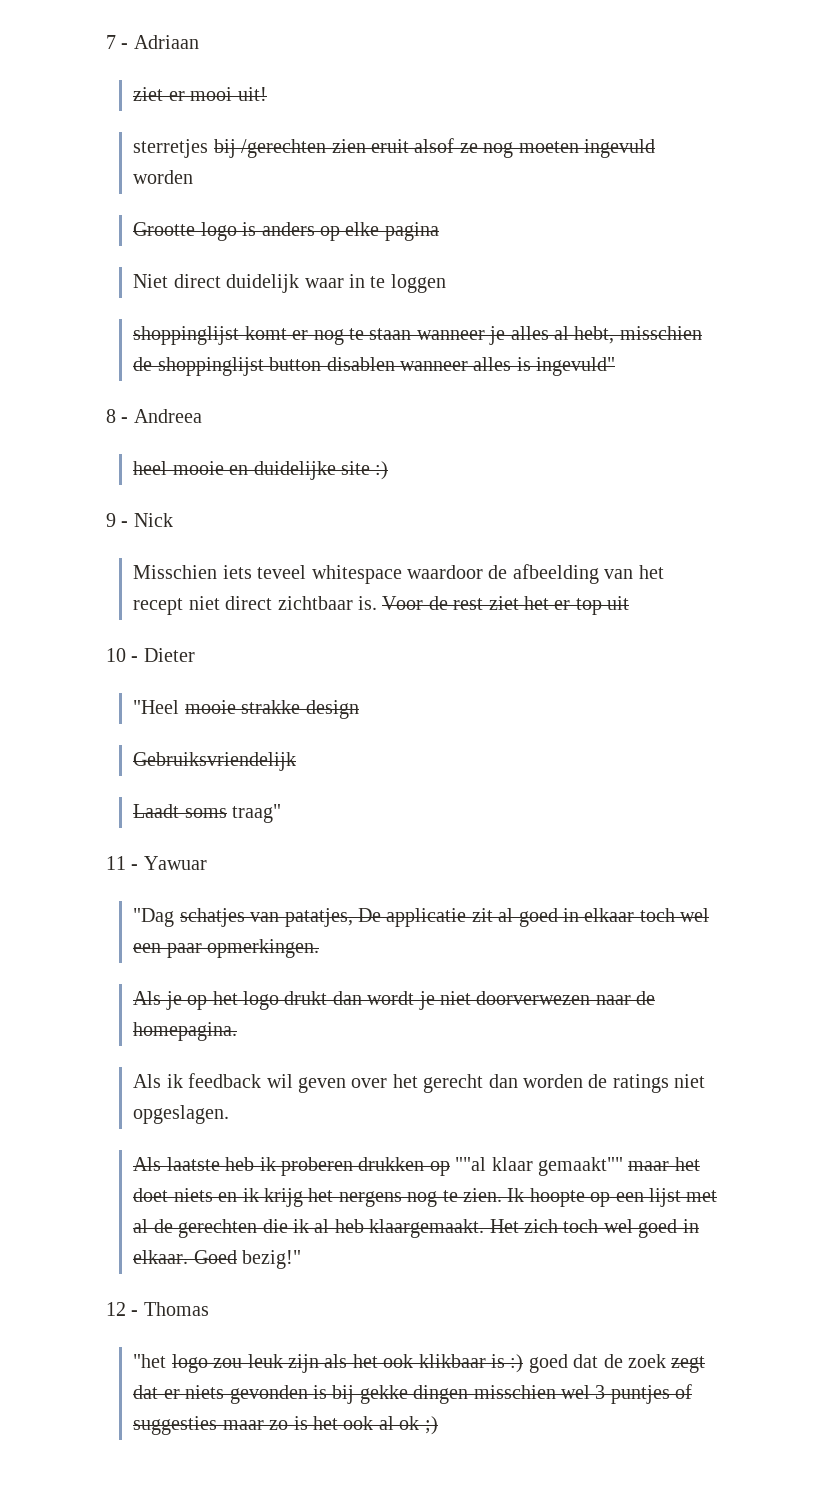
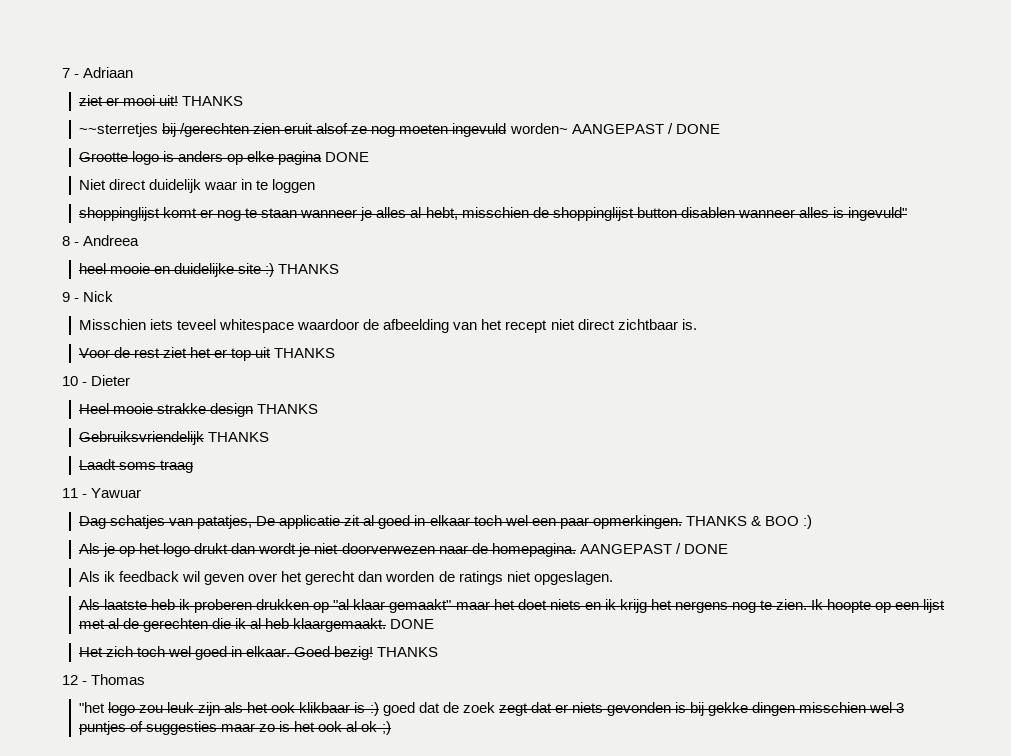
- ziet er mooi uit!
- sterretjes bij /gerechten zien eruit alsof ze nog moeten ingevuld worden
+ ziet er mooi uit! THANKS
+ ~~sterretjes bij /gerechten zien eruit alsof ze nog moeten ingevuld worden~ AANGEPAST / DONE
- Grootte logo is anders op elke pagina
+ Grootte logo is anders op elke pagina DONE
- heel mooie en duidelijke site :)
+ heel mooie en duidelijke site :) THANKS
- Misschien iets teveel whitespace waardoor de afbeelding van het recept niet direct zichtbaar is. Voor de rest ziet het er top uit
+ Misschien iets teveel whitespace waardoor de afbeelding van het recept niet direct zichtbaar is.
+ Voor de rest ziet het er top uit THANKS
- "Heel mooie strakke design
+ Heel mooie strakke design THANKS
- Gebruiksvriendelijk
+ Gebruiksvriendelijk THANKS
- Laadt soms traag"
+ Laadt soms traag
- "Dag schatjes van patatjes, De applicatie zit al goed in elkaar toch wel een paar opmerkingen.
+ Dag schatjes van patatjes, De applicatie zit al goed in elkaar toch wel een paar opmerkingen. THANKS & BOO :)
- Als je op het logo drukt dan wordt je niet doorverwezen naar de homepagina.
+ Als je op het logo drukt dan wordt je niet doorverwezen naar de homepagina. AANGEPAST / DONE
- Als laatste heb ik proberen drukken op ""al klaar gemaakt"" maar het doet niets en ik krijg het nergens nog te zien.
+ Als laatste heb ik proberen drukken op "al klaar gemaakt" maar het doet niets en ik krijg het nergens nog te zien.
- Ik hoopte op een lijst met al de gerechten die ik al heb klaargemaakt. Het zich toch wel goed in elkaar.
+ Ik hoopte op een lijst met al de gerechten die ik al heb klaargemaakt. DONE
+ Het zich toch wel goed in elkaar.
- Goed bezig!"
+ Goed bezig! THANKS

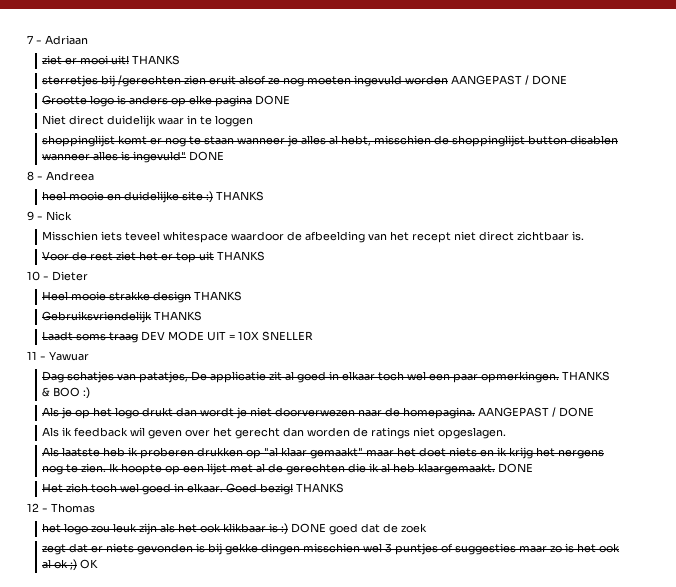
- ~~sterretjes bij /gerechten zien eruit alsof ze nog moeten ingevuld worden~ AANGEPAST / DONE
+ sterretjes bij /gerechten zien eruit alsof ze nog moeten ingevuld worden AANGEPAST / DONE
- shoppinglijst komt er nog te staan wanneer je alles al hebt, misschien de shoppinglijst button disablen wanneer alles is ingevuld"
+ shoppinglijst komt er nog te staan wanneer je alles al hebt, misschien de shoppinglijst button disablen wanneer alles is ingevuld" DONE
- Laadt soms traag
+ Laadt soms traag DEV MODE UIT = 10X SNELLER
- "het logo zou leuk zijn als het ook klikbaar is :) goed dat de zoek zegt dat er niets gevonden is bij gekke dingen misschien wel 3 puntjes of suggesties maar zo is het ook al ok ;)
+ het logo zou leuk zijn als het ook klikbaar is :) DONE goed dat de zoek
+ zegt dat er niets gevonden is bij gekke dingen misschien wel 3 puntjes of suggesties maar zo is het ook al ok ;) OK

